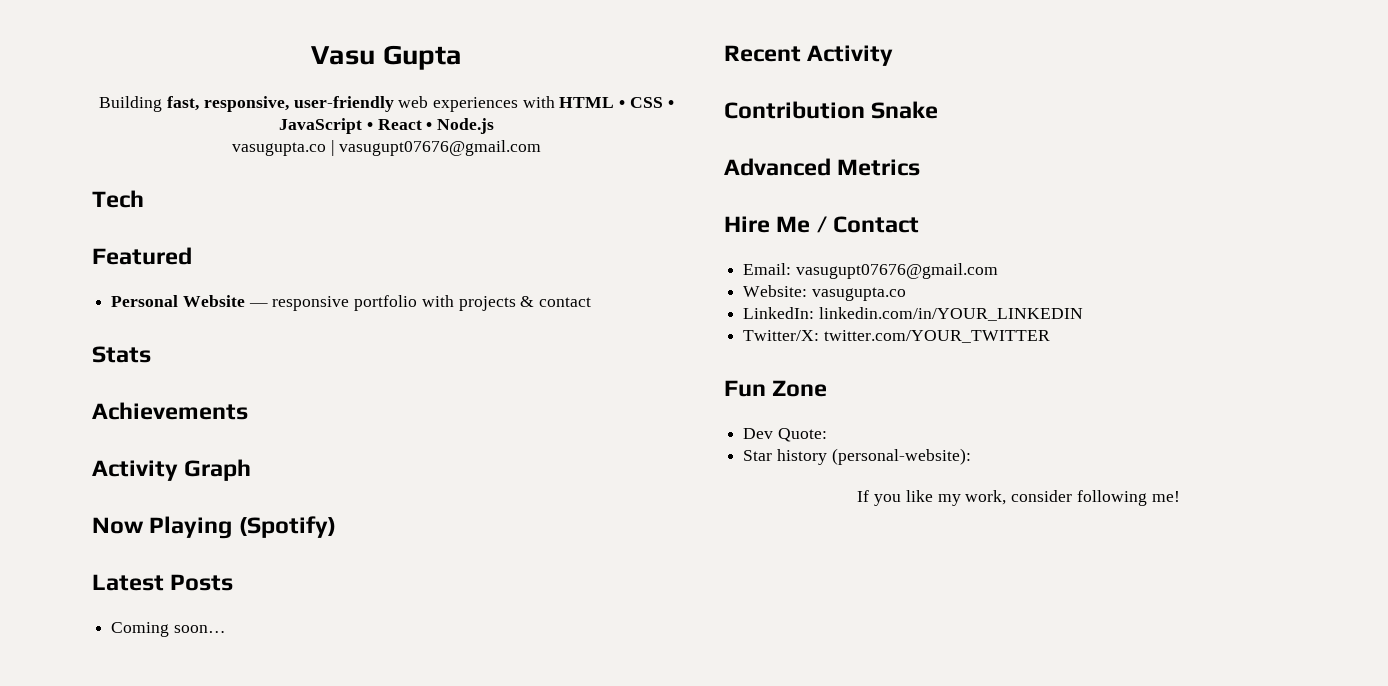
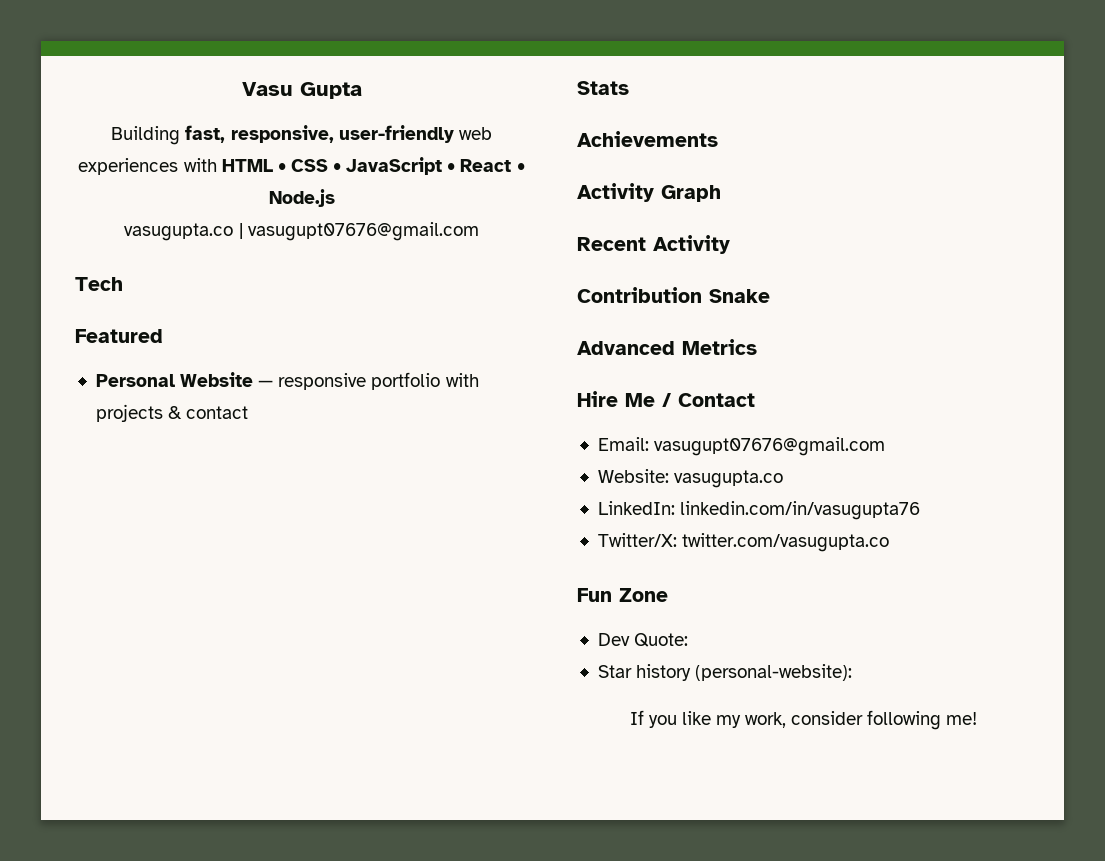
- Now Playing (Spotify)
- Latest Posts
- Coming soon…
- LinkedIn: linkedin.com/in/YOUR_LINKEDIN
+ LinkedIn: linkedin.com/in/vasugupta76
- Twitter/X: twitter.com/YOUR_TWITTER
+ Twitter/X: twitter.com/vasugupta.co

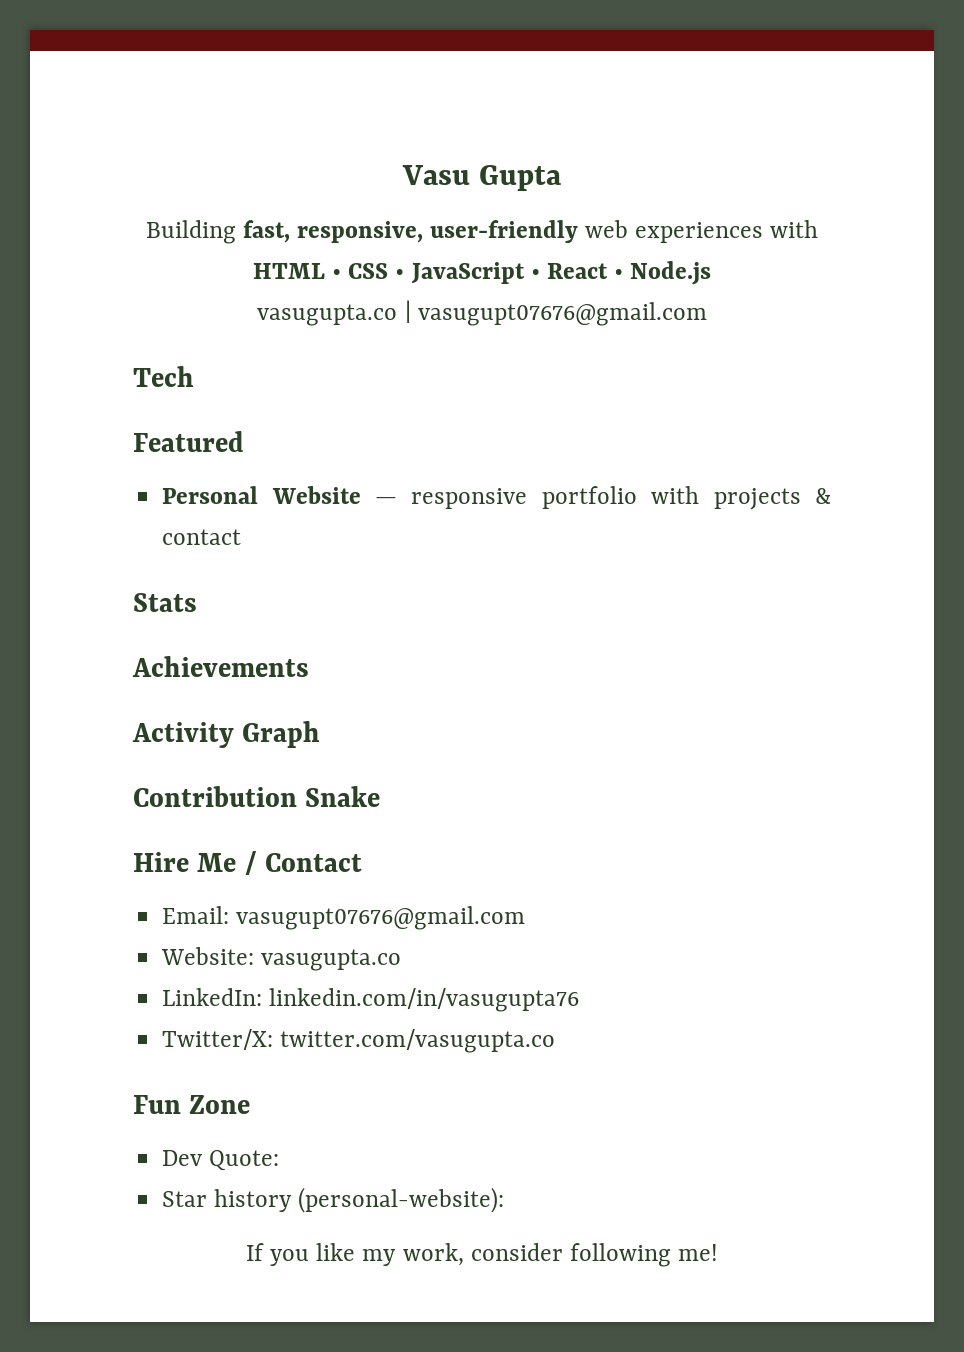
- Recent Activity
- Advanced Metrics

